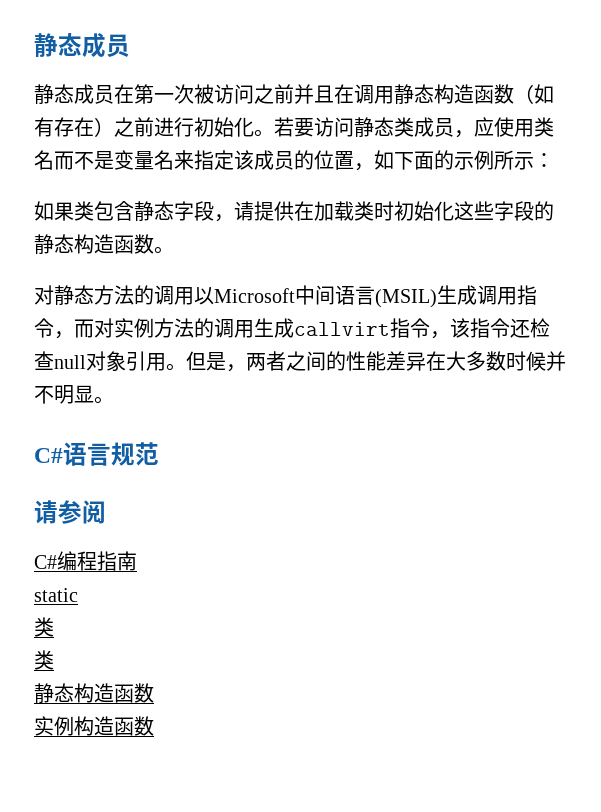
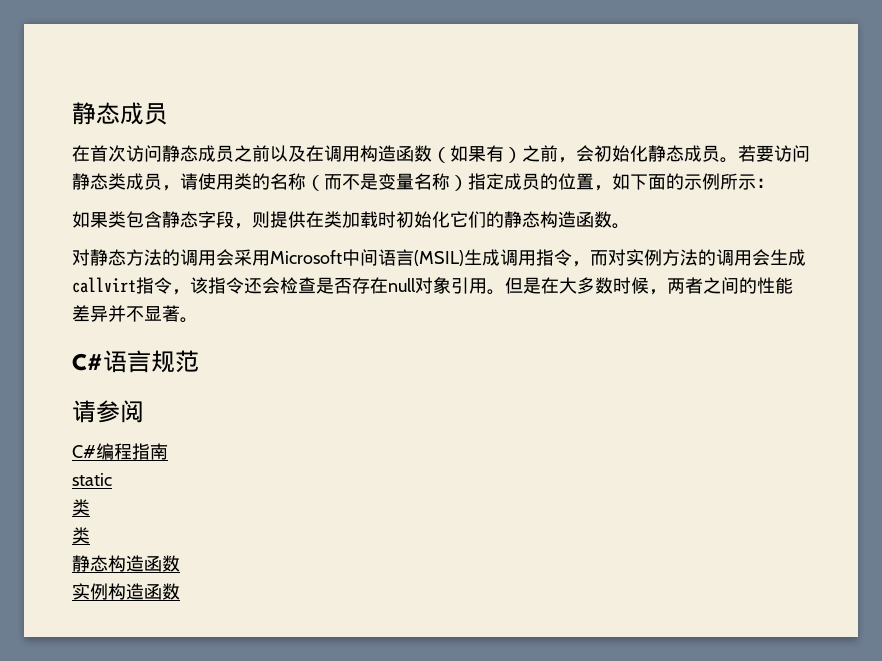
- 静态成员在第一次被访问之前并且在调用静态构造函数（如有存在）之前进行初始化。
+ 在首次访问静态成员之前以及在调用构造函数（如果有）之前，会初始化静态成员。
- 若要访问静态类成员，应使用类名而不是变量名来指定该成员的位置，如下面的示例所示：
+ 若要访问静态类成员，请使用类的名称（而不是变量名称）指定成员的位置，如下面的示例所示：
- 如果类包含静态字段，请提供在加载类时初始化这些字段的静态构造函数。
+ 如果类包含静态字段，则提供在类加载时初始化它们的静态构造函数。
- 对静态方法的调用以Microsoft中间语言(MSIL)生成调用指令，而对实例方法的调用生成callvirt指令，该指令还检查null对象引用。
+ 对静态方法的调用会采用Microsoft中间语言(MSIL)生成调用指令，而对实例方法的调用会生成callvirt指令，该指令还会检查是否存在null对象引用。
- 但是，两者之间的性能差异在大多数时候并不明显。
+ 但是在大多数时候，两者之间的性能差异并不显著。

